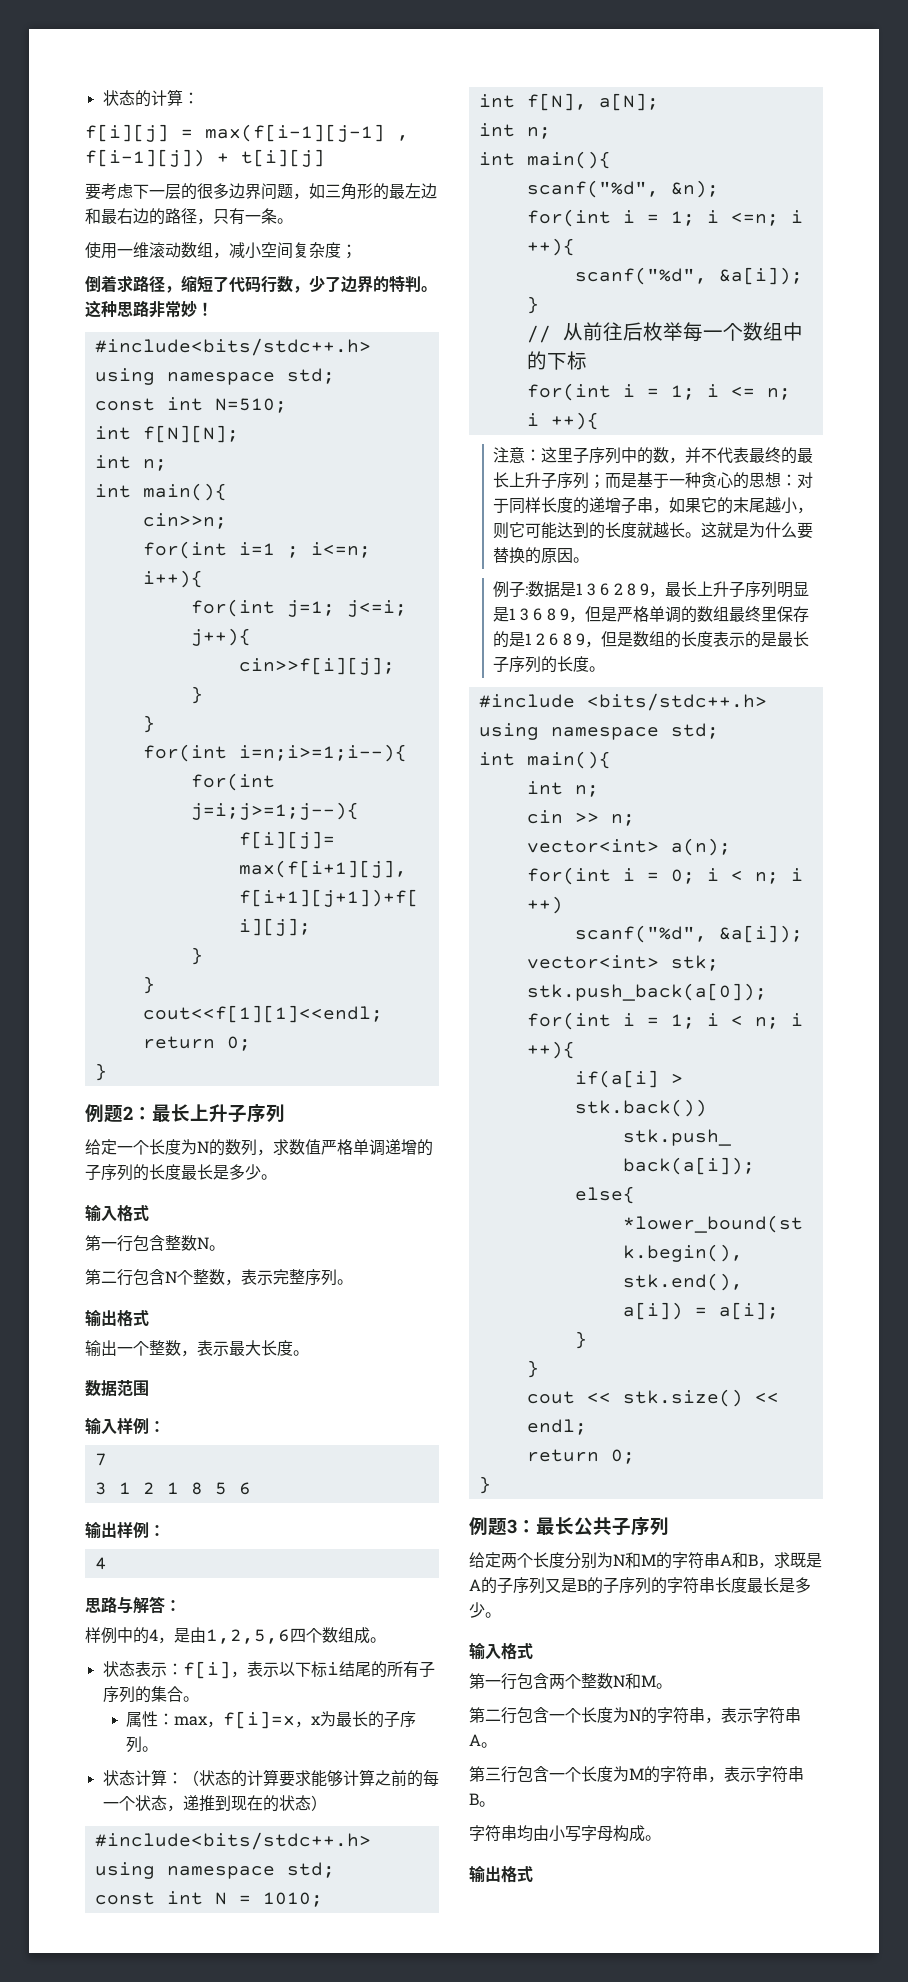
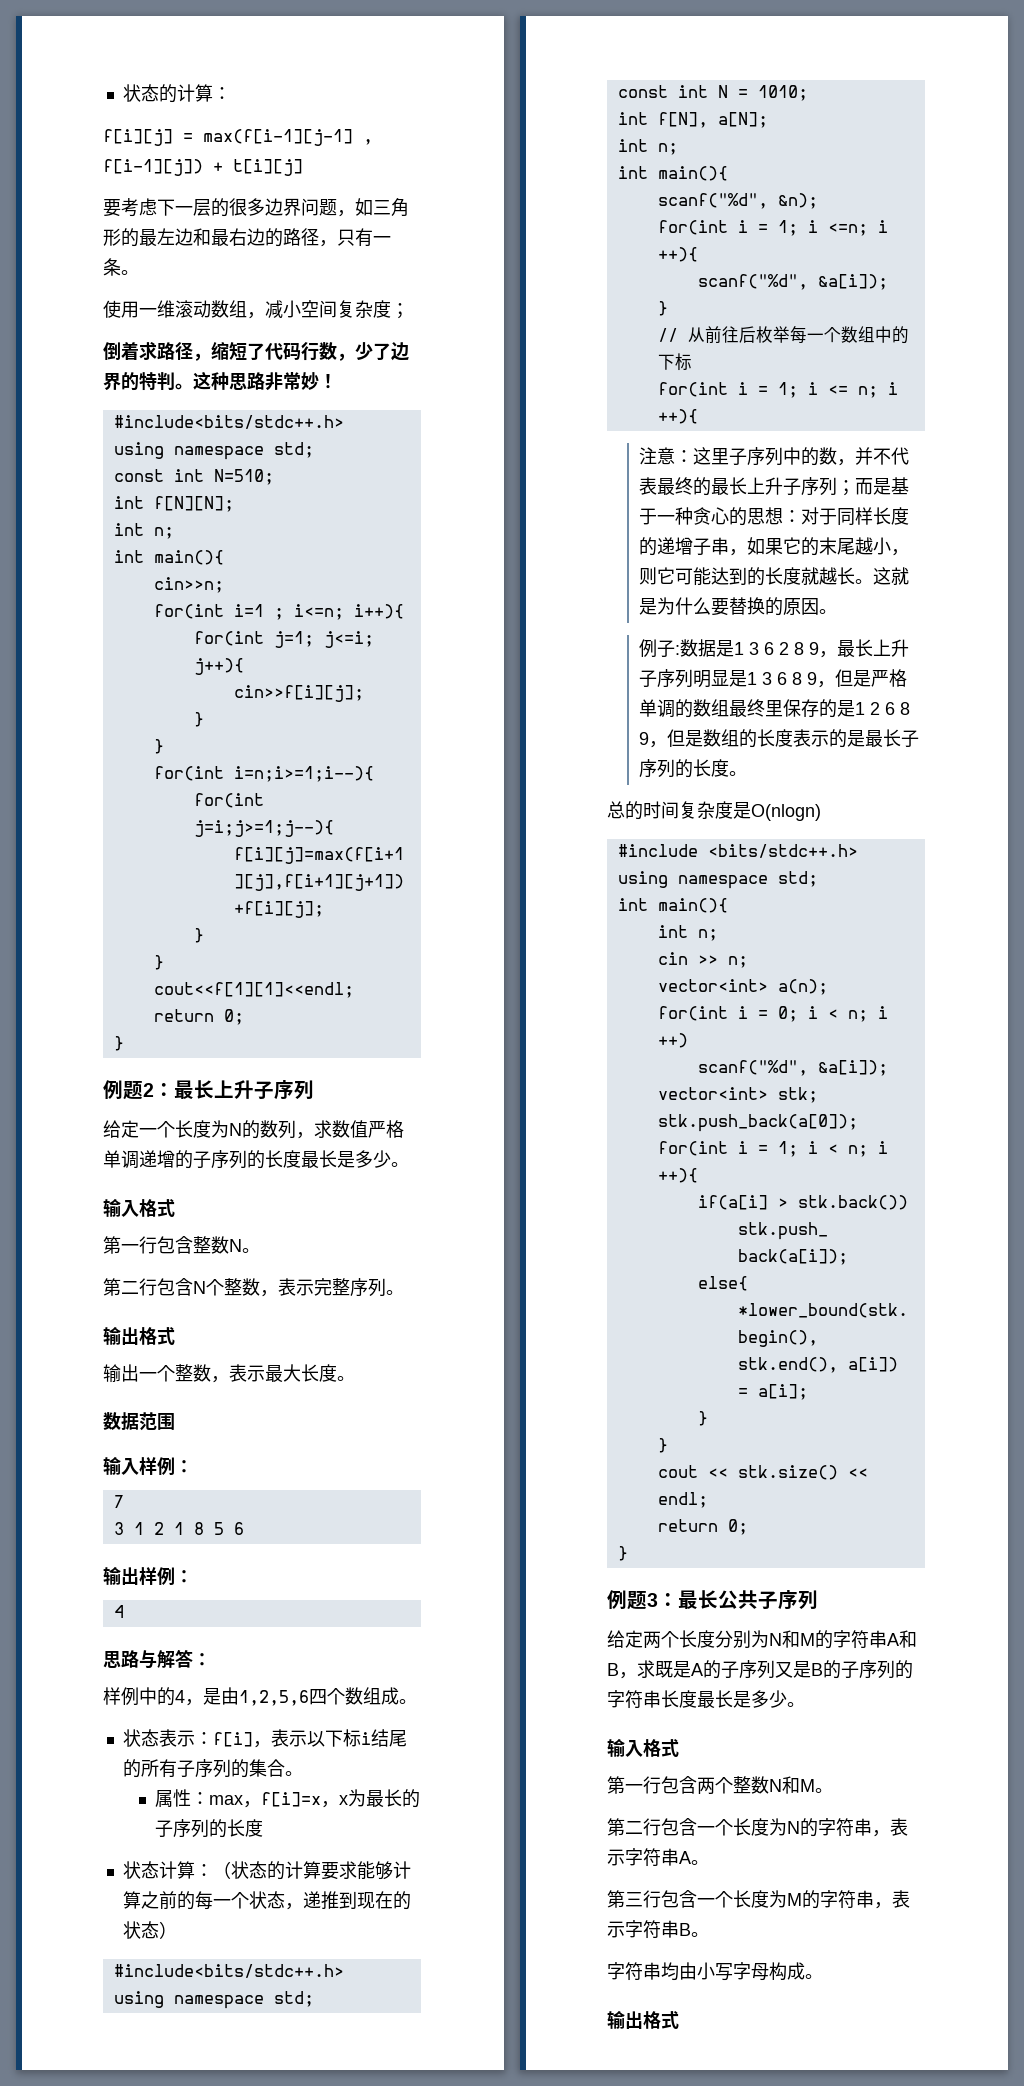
- 属性：max，f[i]=x，x为最长的子序列。
+ 属性：max，f[i]=x，x为最长的子序列的长度
+ 总的时间复杂度是O(nlogn)

